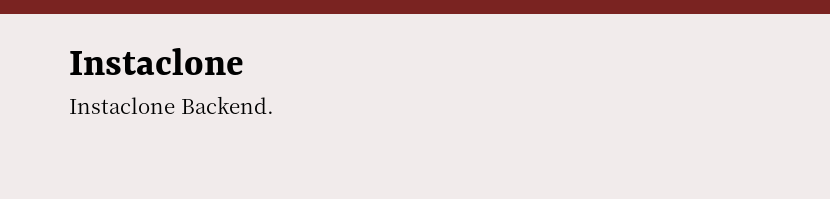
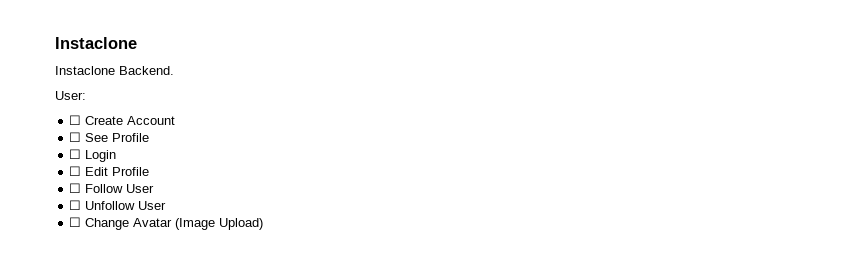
+ User:
+ ☐ Create Account
+ ☐ See Profile
+ ☐ Login
+ ☐ Edit Profile
+ ☐ Follow User
+ ☐ Unfollow User
+ ☐ Change Avatar (Image Upload)

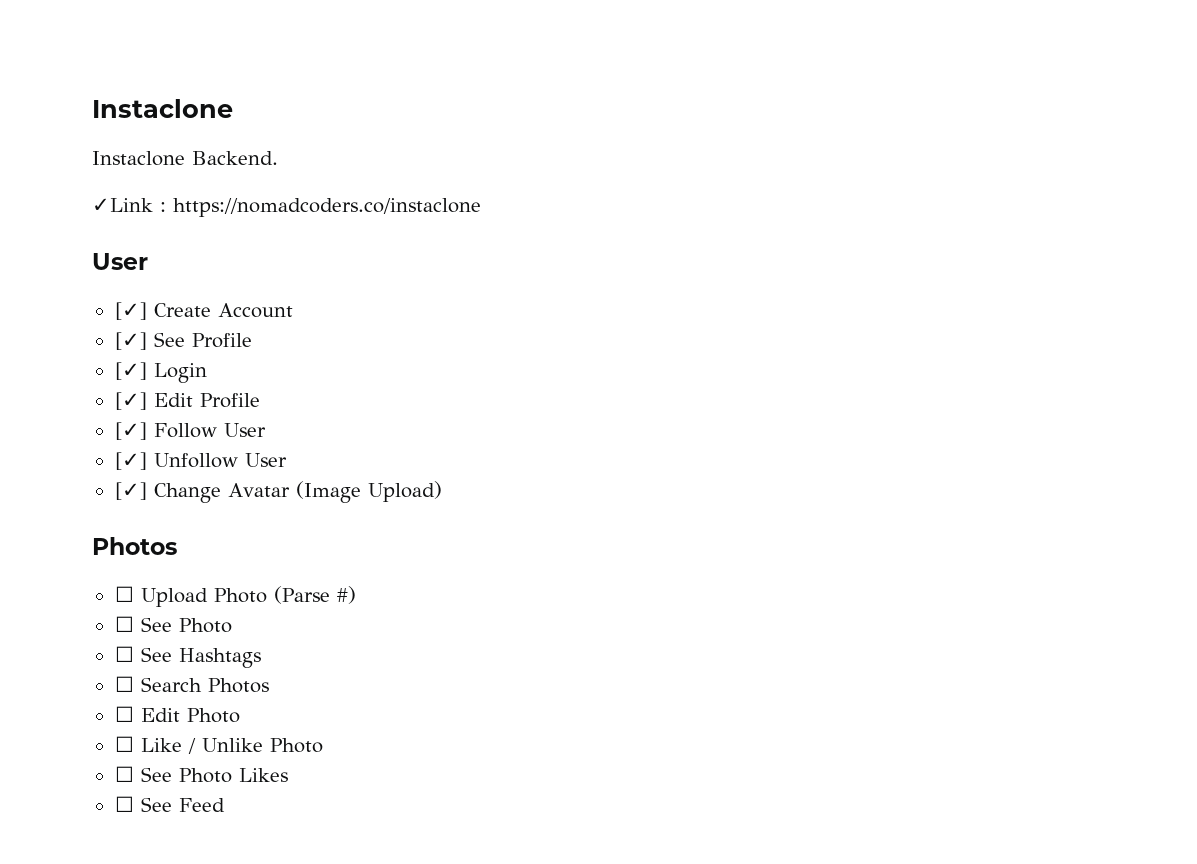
- User:
- ☐ Create Account
+ ✓Link : https://nomadcoders.co/instaclone
+ User
+ [✓] Create Account
- ☐ See Profile
+ [✓] See Profile
- ☐ Login
+ [✓] Login
- ☐ Edit Profile
+ [✓] Edit Profile
- ☐ Follow User
+ [✓] Follow User
- ☐ Unfollow User
+ [✓] Unfollow User
- ☐ Change Avatar (Image Upload)
+ [✓] Change Avatar (Image Upload)
+ Photos
+ ☐ Upload Photo (Parse #)
+ ☐ See Photo
+ ☐ See Hashtags
+ ☐ Search Photos
+ ☐ Edit Photo
+ ☐ Like / Unlike Photo
+ ☐ See Photo Likes
+ ☐ See Feed

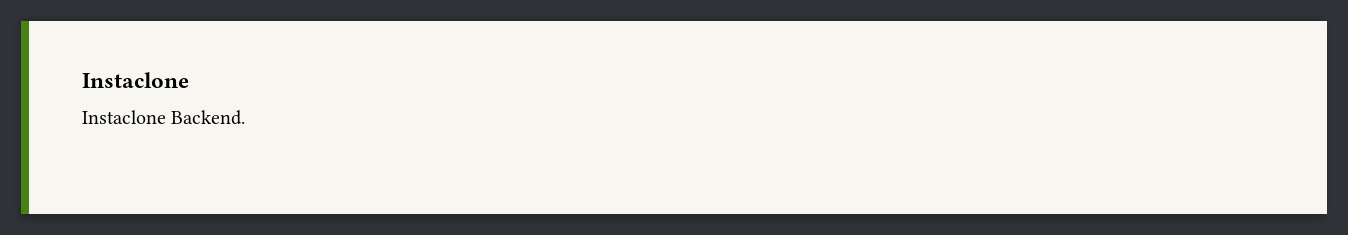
- ✓Link : https://nomadcoders.co/instaclone
- User
- [✓] Create Account
- [✓] See Profile
- [✓] Login
- [✓] Edit Profile
- [✓] Follow User
- [✓] Unfollow User
- [✓] Change Avatar (Image Upload)
- Photos
- ☐ Upload Photo (Parse #)
- ☐ See Photo
- ☐ See Hashtags
- ☐ Search Photos
- ☐ Edit Photo
- ☐ Like / Unlike Photo
- ☐ See Photo Likes
- ☐ See Feed

